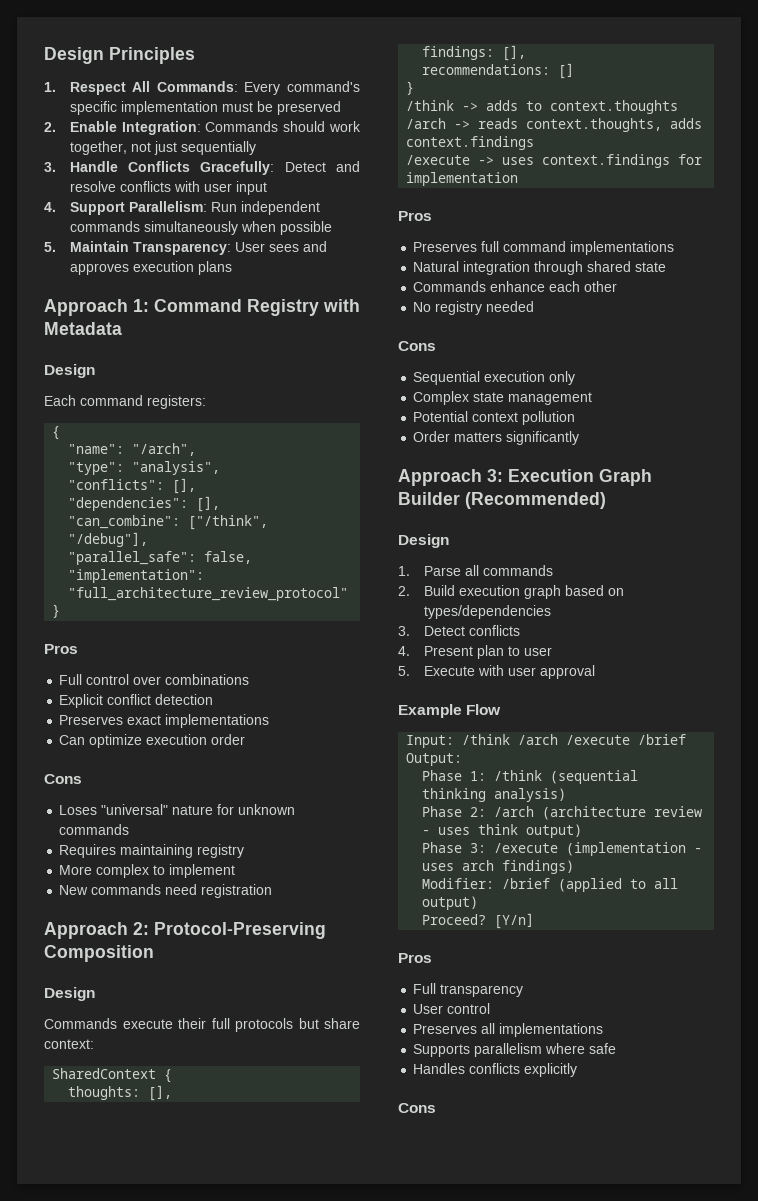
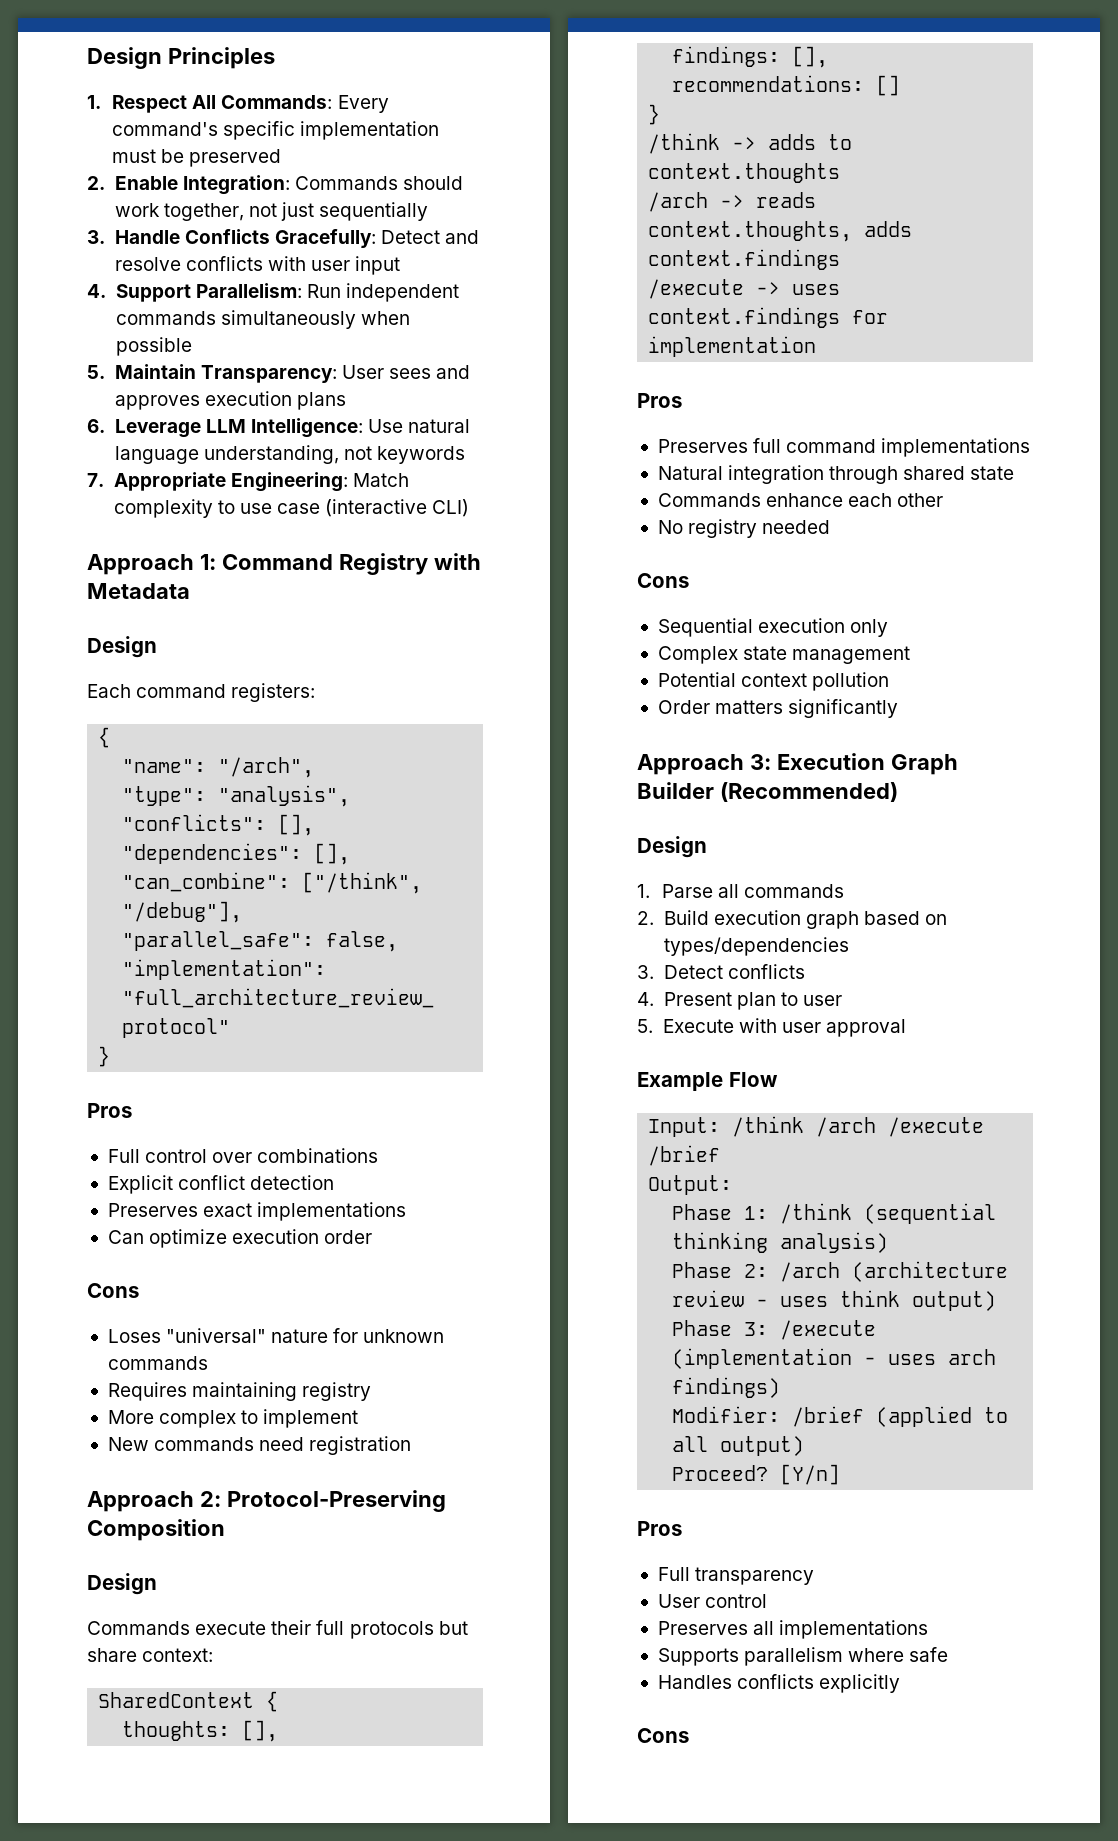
+ 6. Leverage LLM Intelligence: Use natural language understanding, not keywords
+ 7. Appropriate Engineering: Match complexity to use case (interactive CLI)

